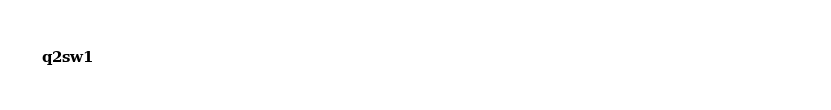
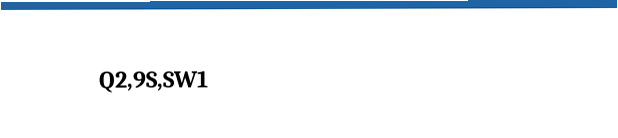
- q2sw1
+ Q2,9S,SW1

